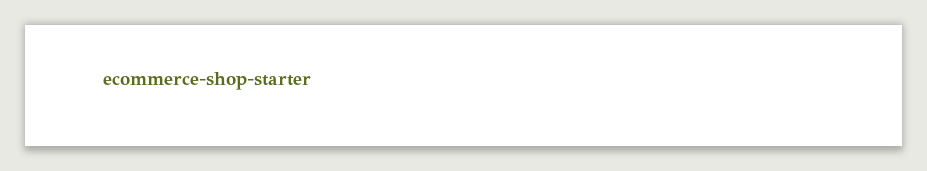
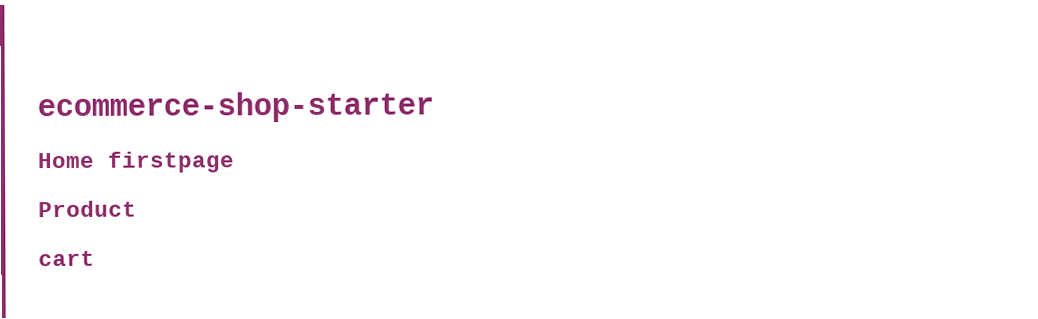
+ Home firstpage
+ Product
+ cart

